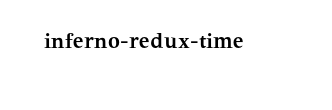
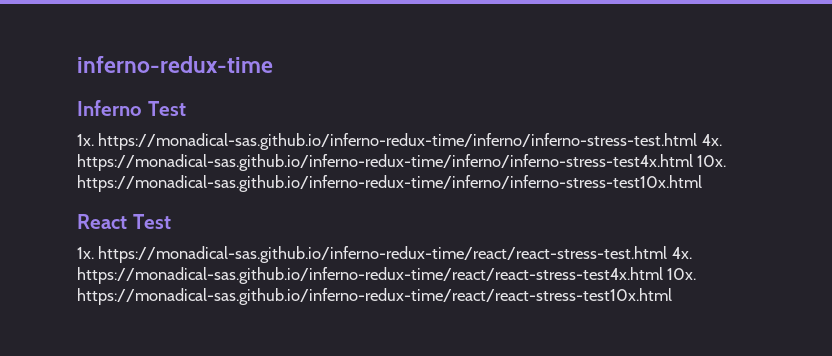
+ Inferno Test
+ 1x. https://monadical-sas.github.io/inferno-redux-time/inferno/inferno-stress-test.html 4x. https://monadical-sas.github.io/inferno-redux-time/inferno/inferno-stress-test4x.html 10x. https://monadical-sas.github.io/inferno-redux-time/inferno/inferno-stress-test10x.html
+ React Test
+ 1x. https://monadical-sas.github.io/inferno-redux-time/react/react-stress-test.html 4x. https://monadical-sas.github.io/inferno-redux-time/react/react-stress-test4x.html 10x. https://monadical-sas.github.io/inferno-redux-time/react/react-stress-test10x.html

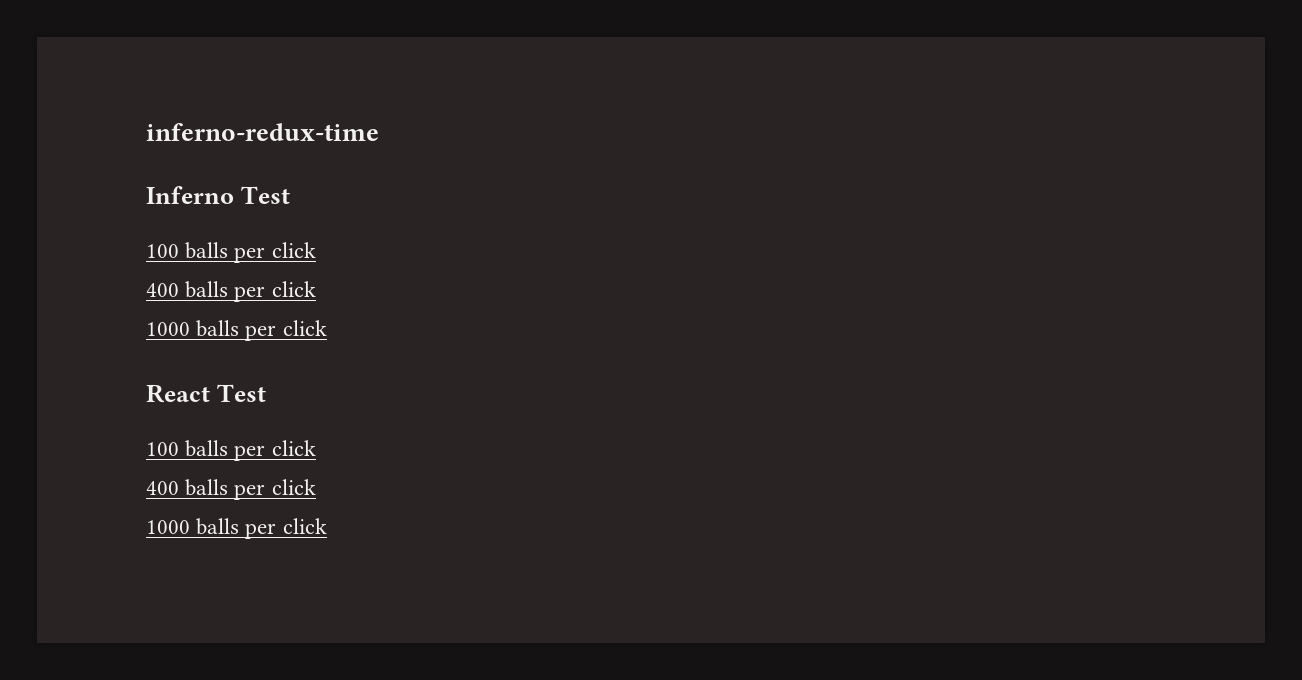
  Inferno Test
- 1x. https://monadical-sas.github.io/inferno-redux-time/inferno/inferno-stress-test.html 4x. https://monadical-sas.github.io/inferno-redux-time/inferno/inferno-stress-test4x.html 10x. https://monadical-sas.github.io/inferno-redux-time/inferno/inferno-stress-test10x.html
+ 100 balls per click
+ 400 balls per click
+ 1000 balls per click
  React Test
- 1x. https://monadical-sas.github.io/inferno-redux-time/react/react-stress-test.html 4x. https://monadical-sas.github.io/inferno-redux-time/react/react-stress-test4x.html 10x. https://monadical-sas.github.io/inferno-redux-time/react/react-stress-test10x.html
+ 100 balls per click
+ 400 balls per click
+ 1000 balls per click

